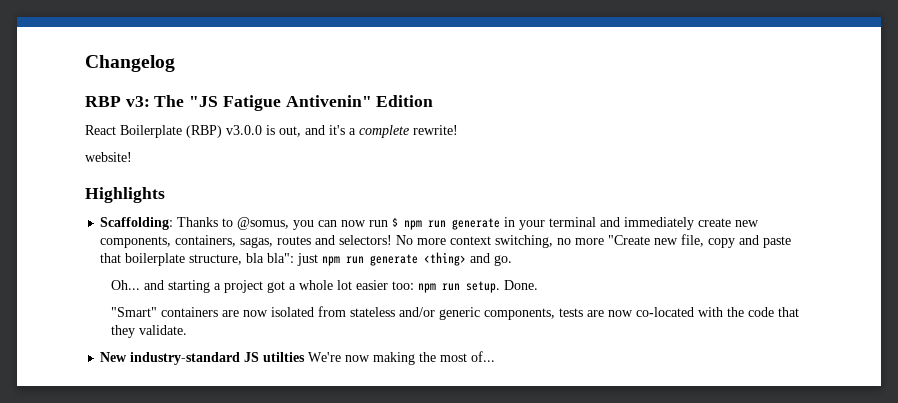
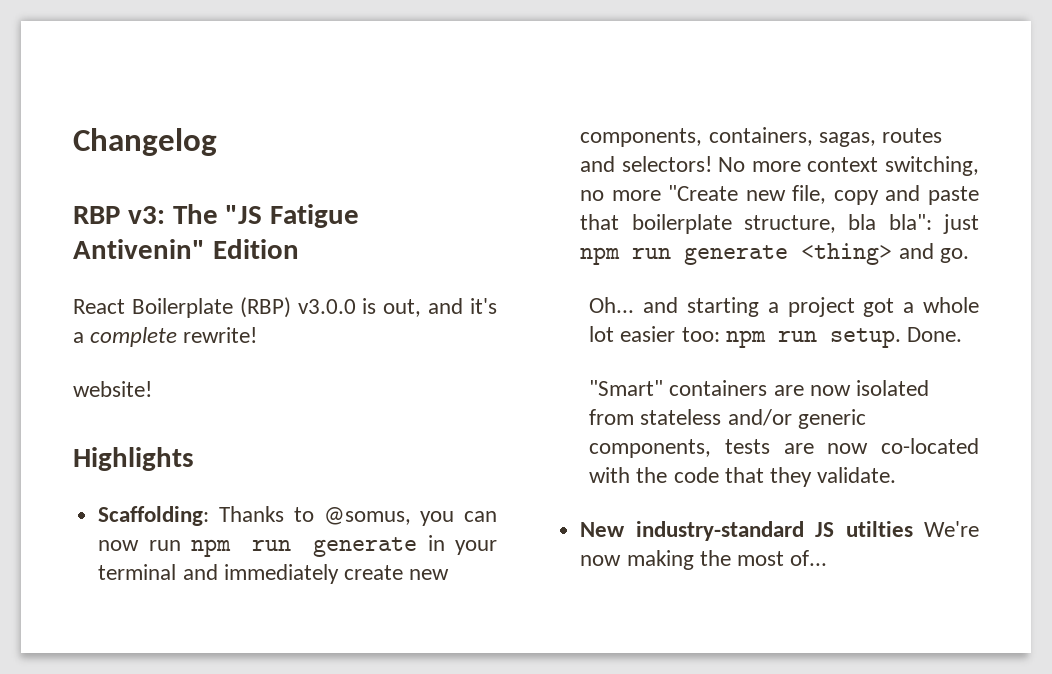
- Scaffolding: Thanks to @somus, you can now run $ npm run generate in your terminal and immediately create new components, containers, sagas, routes and selectors!
+ Scaffolding: Thanks to @somus, you can now run npm run generate in your terminal and immediately create new components, containers, sagas, routes and selectors!

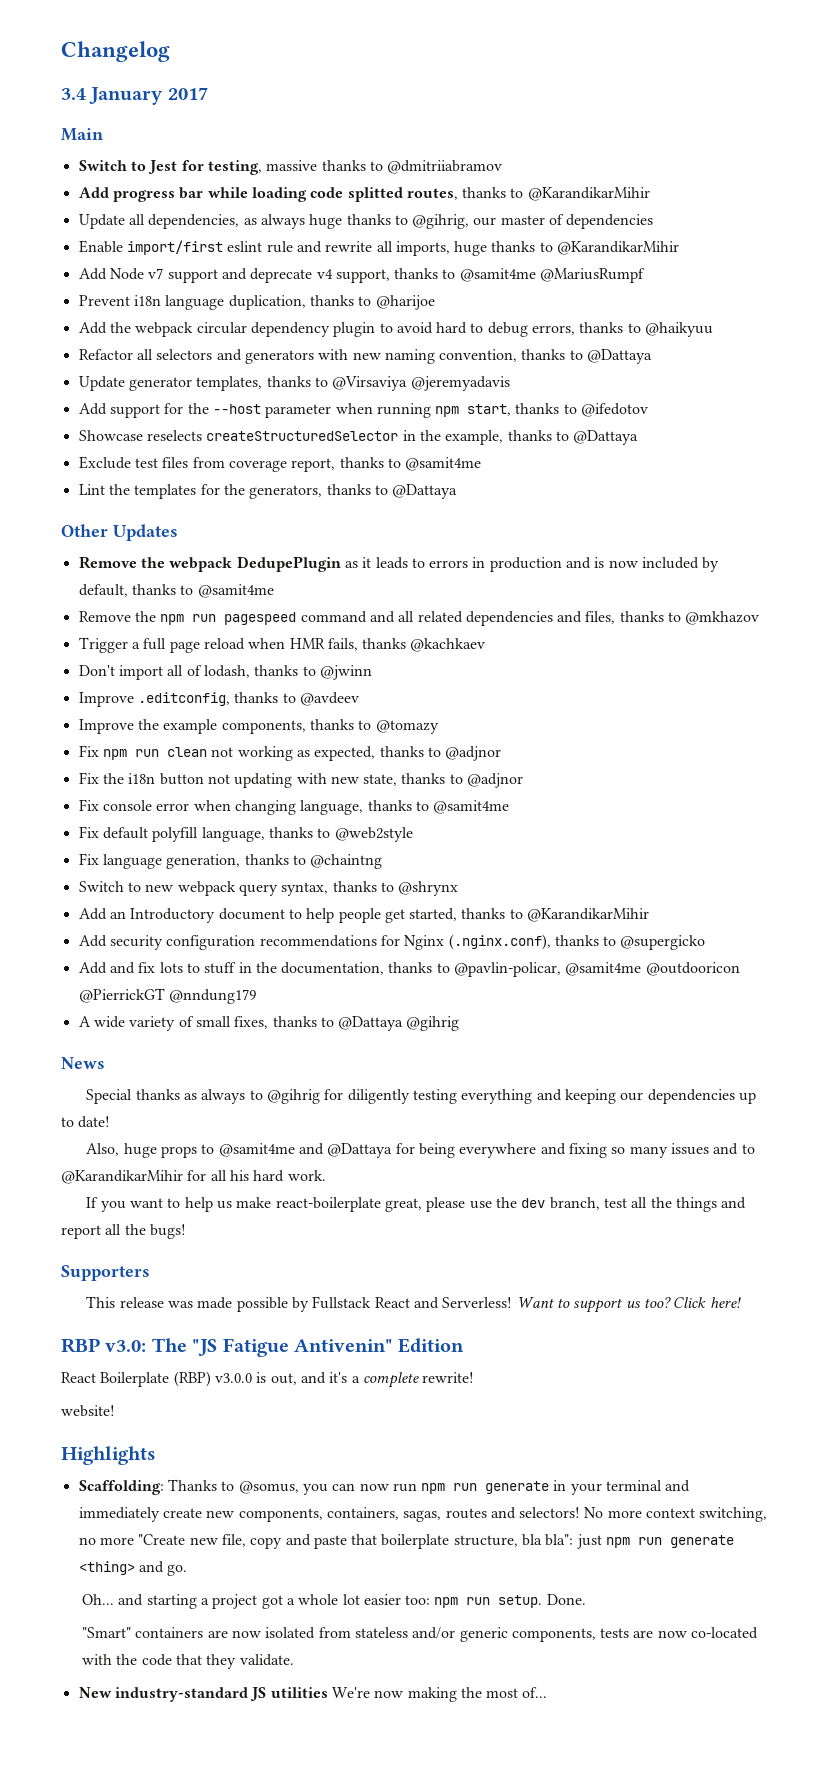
+ 3.4 January 2017
+ Main
+ Switch to Jest for testing, massive thanks to @dmitriiabramov
+ Add progress bar while loading code splitted routes, thanks to @KarandikarMihir
+ Update all dependencies, as always huge thanks to @gihrig, our master of dependencies
+ Enable import/first eslint rule and rewrite all imports, huge thanks to @KarandikarMihir
+ Add Node v7 support and deprecate v4 support, thanks to @samit4me @MariusRumpf
+ Prevent i18n language duplication, thanks to @harijoe
+ Add the webpack circular dependency plugin to avoid hard to debug errors, thanks to @haikyuu
+ Refactor all selectors and generators with new naming convention, thanks to @Dattaya
+ Update generator templates, thanks to @Virsaviya @jeremyadavis
+ Add support for the --host parameter when running npm start, thanks to @ifedotov
+ Showcase reselects createStructuredSelector in the example, thanks to @Dattaya
+ Exclude test files from coverage report, thanks to @samit4me
+ Lint the templates for the generators, thanks to @Dattaya
+ Other Updates
+ Remove the webpack DedupePlugin as it leads to errors in production and is now included by default, thanks to @samit4me
+ Remove the npm run pagespeed command and all related dependencies and files, thanks to @mkhazov
+ Trigger a full page reload when HMR fails, thanks @kachkaev
+ Don't import all of lodash, thanks to @jwinn
+ Improve .editconfig, thanks to @avdeev
+ Improve the example components, thanks to @tomazy
+ Fix npm run clean not working as expected, thanks to @adjnor
+ Fix the i18n button not updating with new state, thanks to @adjnor
+ Fix console error when changing language, thanks to @samit4me
+ Fix default polyfill language, thanks to @web2style
+ Fix language generation, thanks to @chaintng
+ Switch to new webpack query syntax, thanks to @shrynx
+ Add an Introductory document to help people get started, thanks to @KarandikarMihir
+ Add security configuration recommendations for Nginx (.nginx.conf), thanks to @supergicko
+ Add and fix lots to stuff in the documentation, thanks to @pavlin-policar, @samit4me @outdooricon @PierrickGT @nndung179
+ A wide variety of small fixes, thanks to @Dattaya @gihrig
+ News
+ Special thanks as always to @gihrig for diligently testing everything and keeping our dependencies up to date!
+ Also, huge props to @samit4me and @Dattaya for being everywhere and fixing so many issues and to @KarandikarMihir for all his hard work.
+ If you want to help us make react-boilerplate great, please use the dev branch, test all the things and report all the bugs!
+ Supporters
+ This release was made possible by Fullstack React and Serverless! Want to support us too? Click here!
- RBP v3: The "JS Fatigue Antivenin" Edition
+ RBP v3.0: The "JS Fatigue Antivenin" Edition
- New industry-standard JS utilties We're now making the most of...
+ New industry-standard JS utilities We're now making the most of...

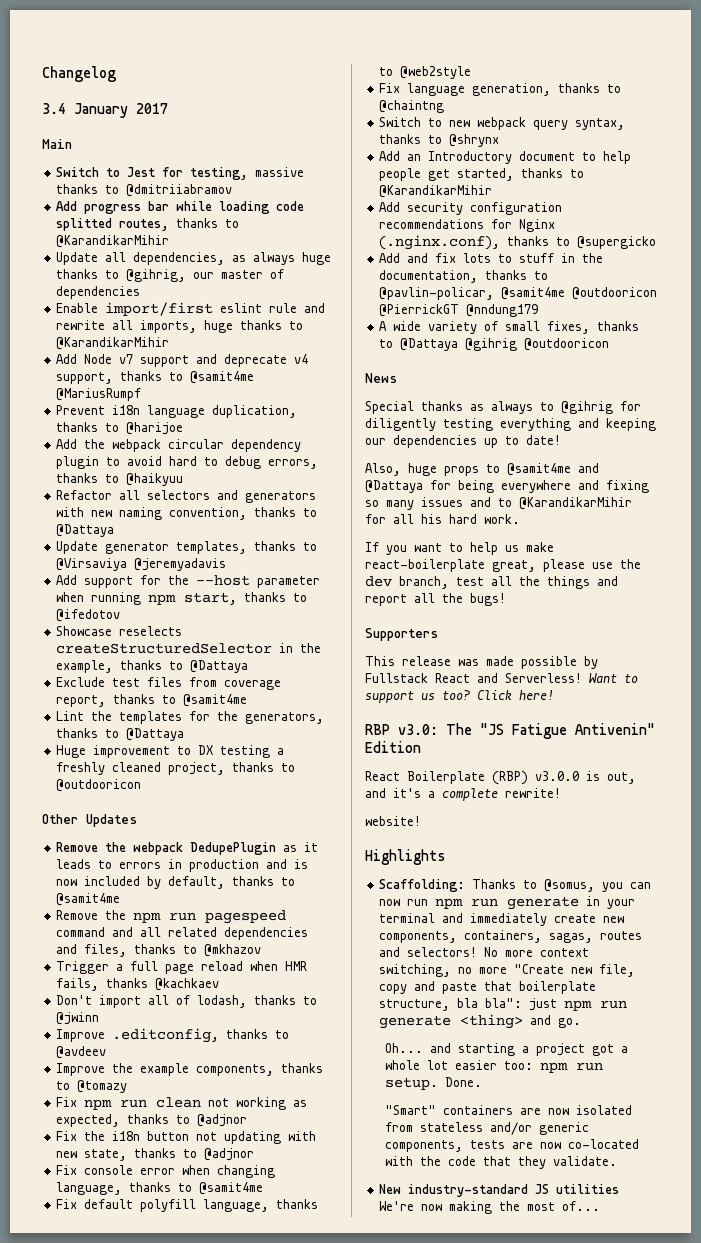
+ Huge improvement to DX testing a freshly cleaned project, thanks to @outdooricon
- A wide variety of small fixes, thanks to @Dattaya @gihrig
+ A wide variety of small fixes, thanks to @Dattaya @gihrig @outdooricon

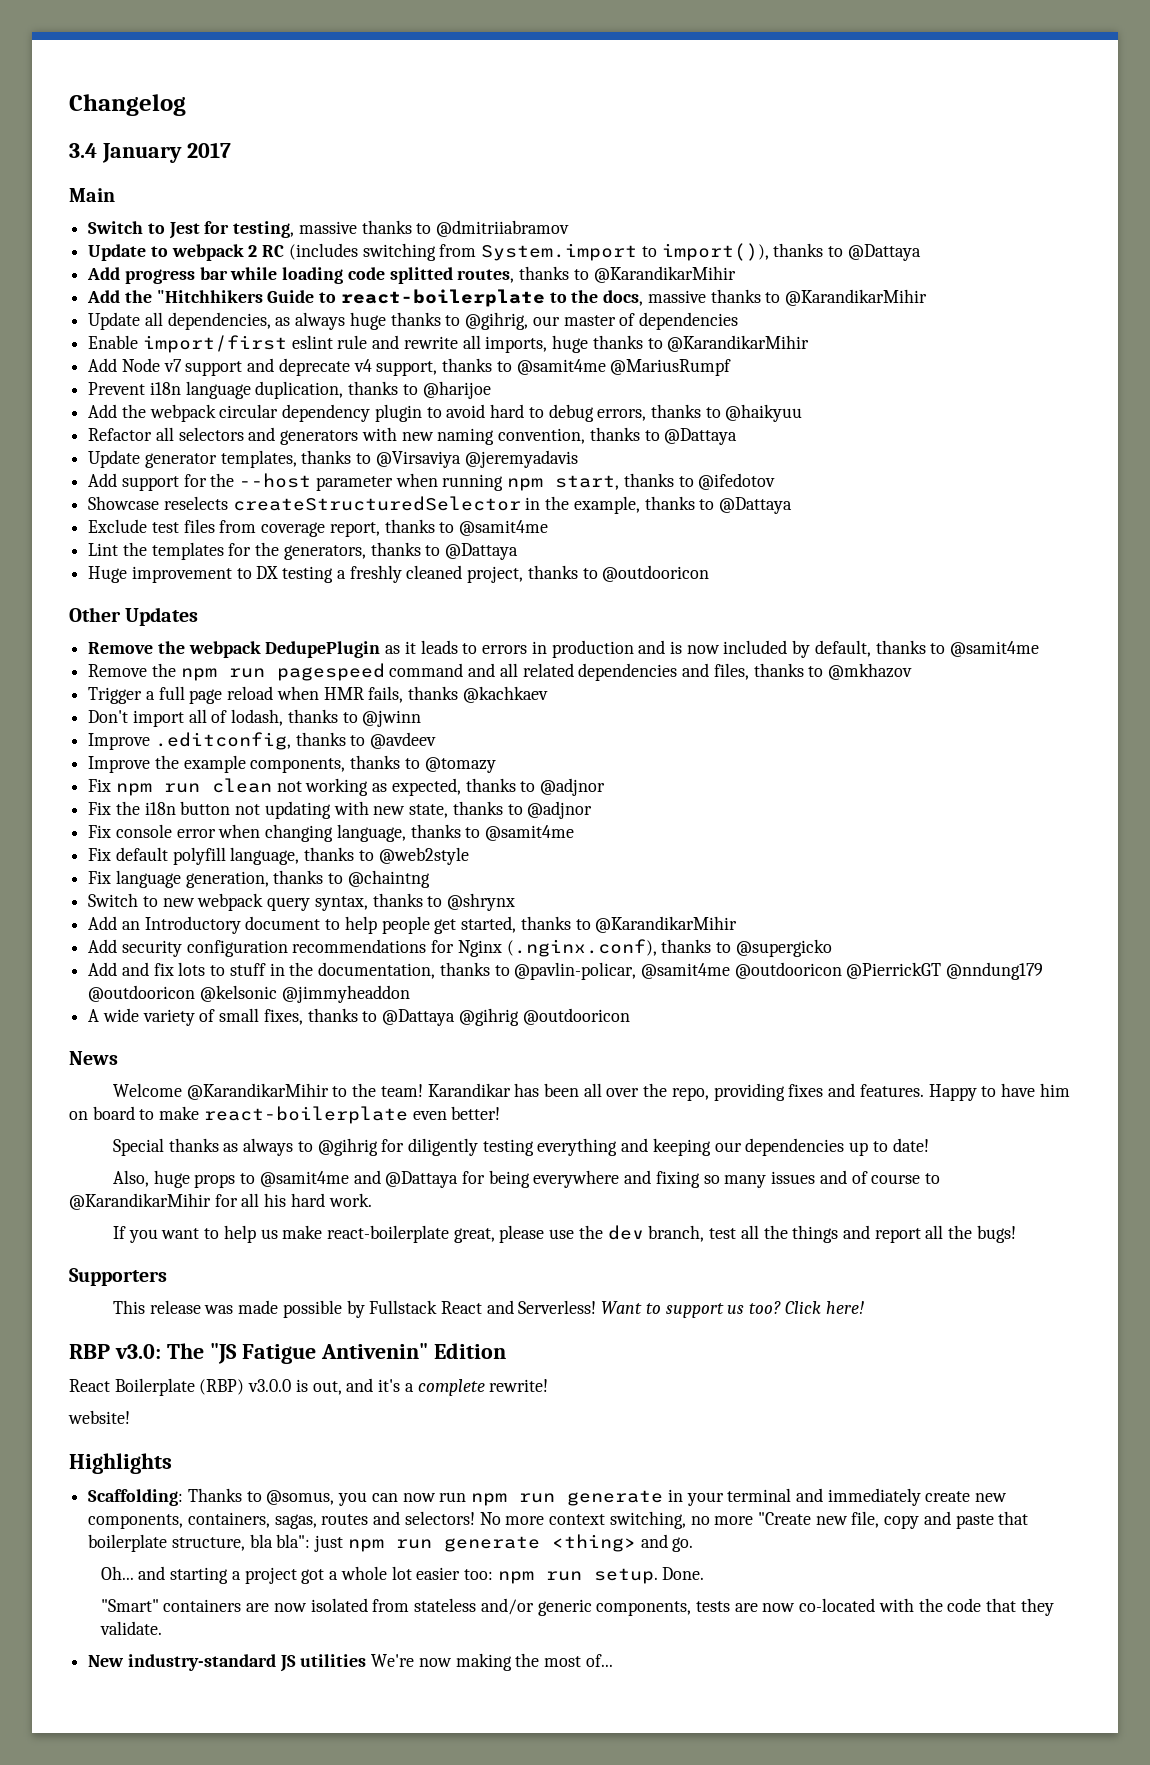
+ Update to webpack 2 RC (includes switching from System.import to import()), thanks to @Dattaya
+ Add the "Hitchhikers Guide to react-boilerplate to the docs, massive thanks to @KarandikarMihir
- Add and fix lots to stuff in the documentation, thanks to @pavlin-policar, @samit4me @outdooricon @PierrickGT @nndung179
+ Add and fix lots to stuff in the documentation, thanks to @pavlin-policar, @samit4me @outdooricon @PierrickGT @nndung179 @outdooricon @kelsonic @jimmyheaddon
+ Welcome @KarandikarMihir to the team! Karandikar has been all over the repo, providing fixes and features. Happy to have him on board to make react-boilerplate even better!
- Also, huge props to @samit4me and @Dattaya for being everywhere and fixing so many issues and to @KarandikarMihir for all his hard work.
+ Also, huge props to @samit4me and @Dattaya for being everywhere and fixing so many issues and of course to @KarandikarMihir for all his hard work.

